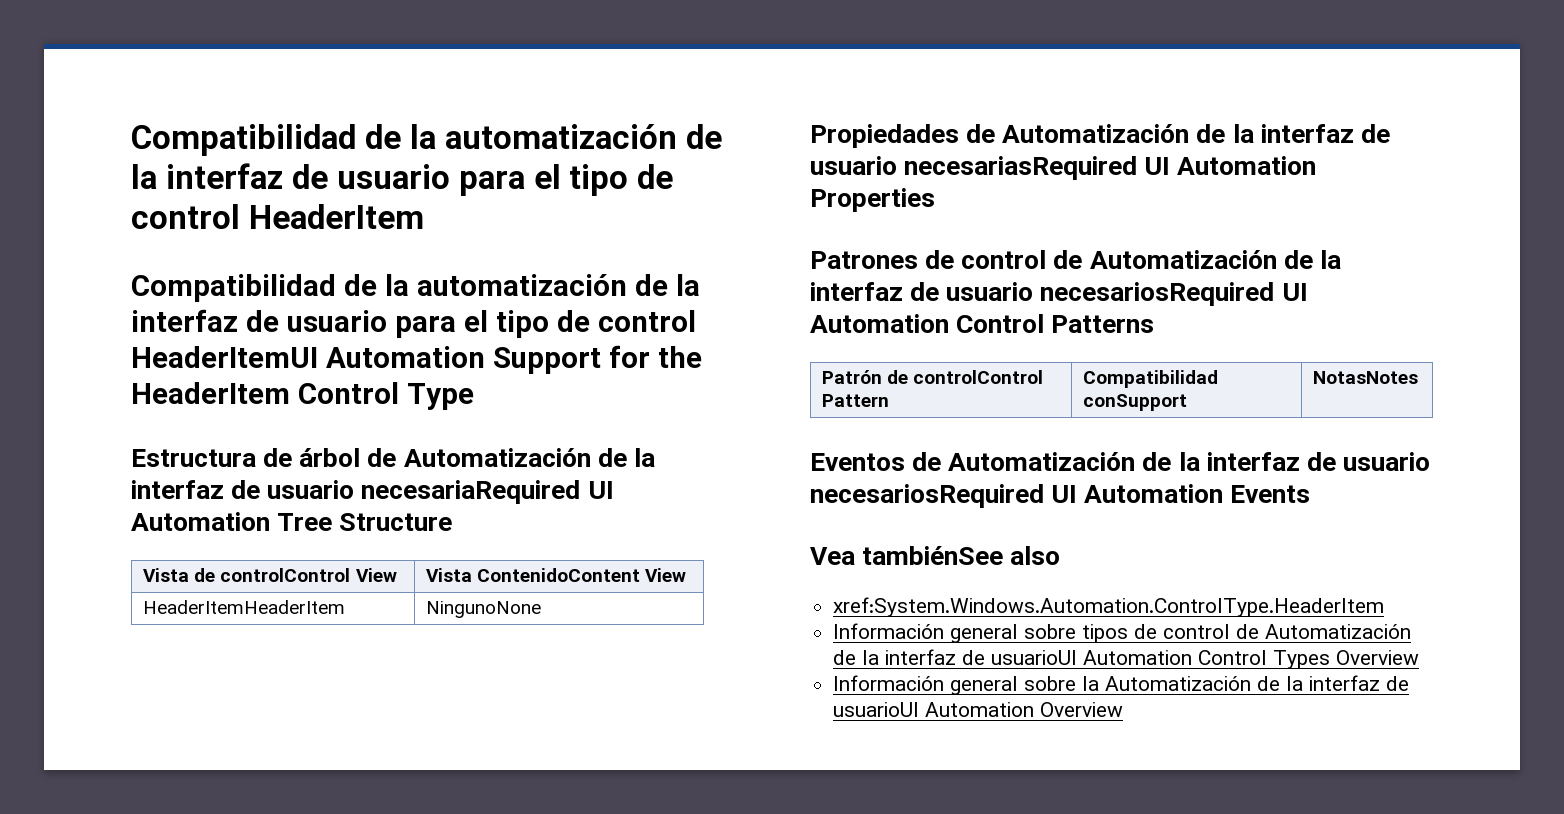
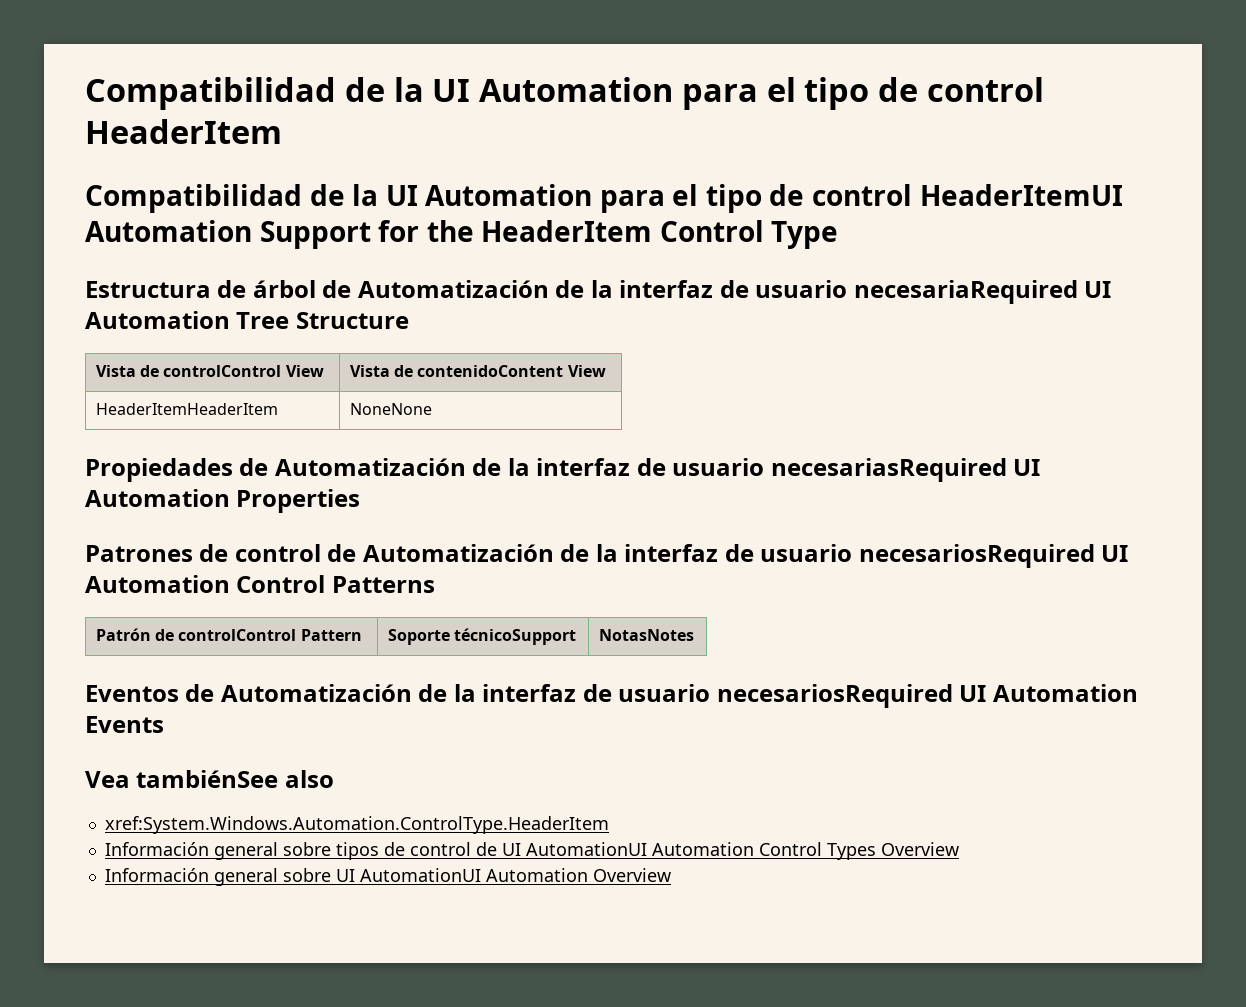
- Compatibilidad de la automatización de la interfaz de usuario para el tipo de control HeaderItem
+ Compatibilidad de la UI Automation para el tipo de control HeaderItem
- Compatibilidad de la automatización de la interfaz de usuario para el tipo de control HeaderItemUI Automation Support for the HeaderItem Control Type
+ Compatibilidad de la UI Automation para el tipo de control HeaderItemUI Automation Support for the HeaderItem Control Type
- Vista de controlControl View | Vista ContenidoContent View
+ Vista de controlControl View | Vista de contenidoContent View
- HeaderItemHeaderItem | NingunoNone
+ HeaderItemHeaderItem | NoneNone
- Patrón de controlControl Pattern | Compatibilidad conSupport | NotasNotes
+ Patrón de controlControl Pattern | Soporte técnicoSupport | NotasNotes
- Información general sobre tipos de control de Automatización de la interfaz de usuarioUI Automation Control Types Overview
+ Información general sobre tipos de control de UI AutomationUI Automation Control Types Overview
- Información general sobre la Automatización de la interfaz de usuarioUI Automation Overview
+ Información general sobre UI AutomationUI Automation Overview

